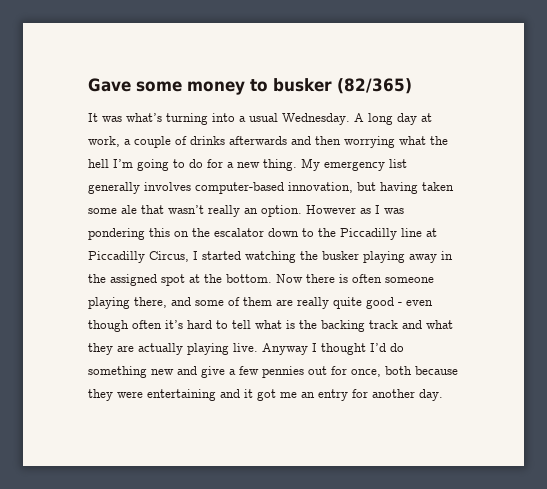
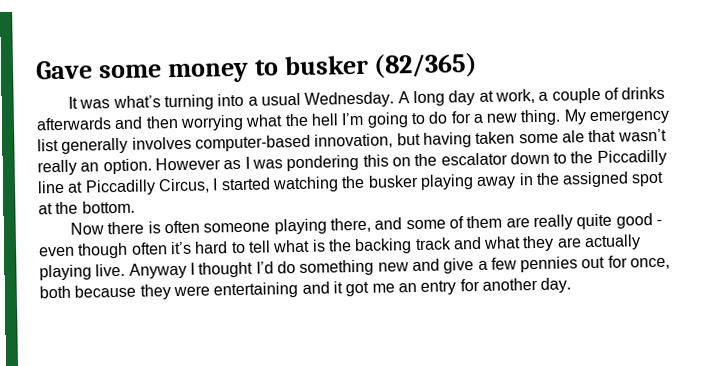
- However as I was pondering this on the escalator down to the Piccadilly line at Piccadilly Circus, I started watching the busker playing away in the assigned spot at the bottom. Now there is often someone playing there, and some of them are really quite good - even though often it’s hard to tell what is the backing track and what they are actually playing live.
+ However as I was pondering this on the escalator down to the Piccadilly line at Piccadilly Circus, I started watching the busker playing away in the assigned spot at the bottom.
+ Now there is often someone playing there, and some of them are really quite good - even though often it’s hard to tell what is the backing track and what they are actually playing live.

